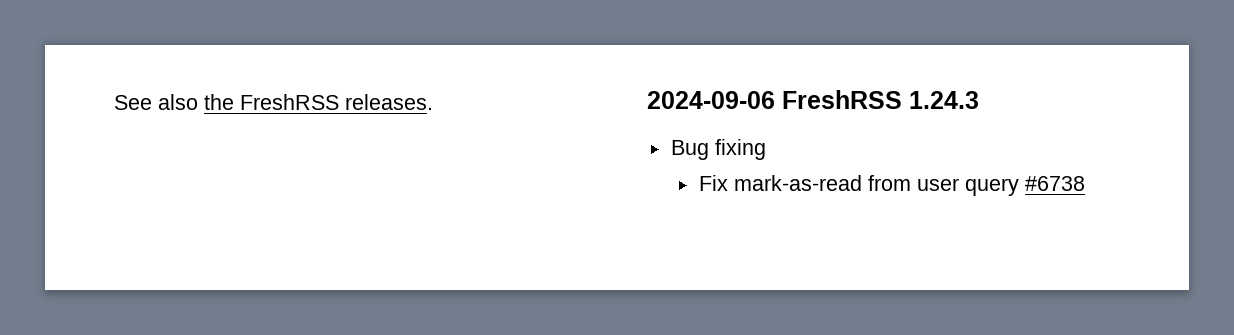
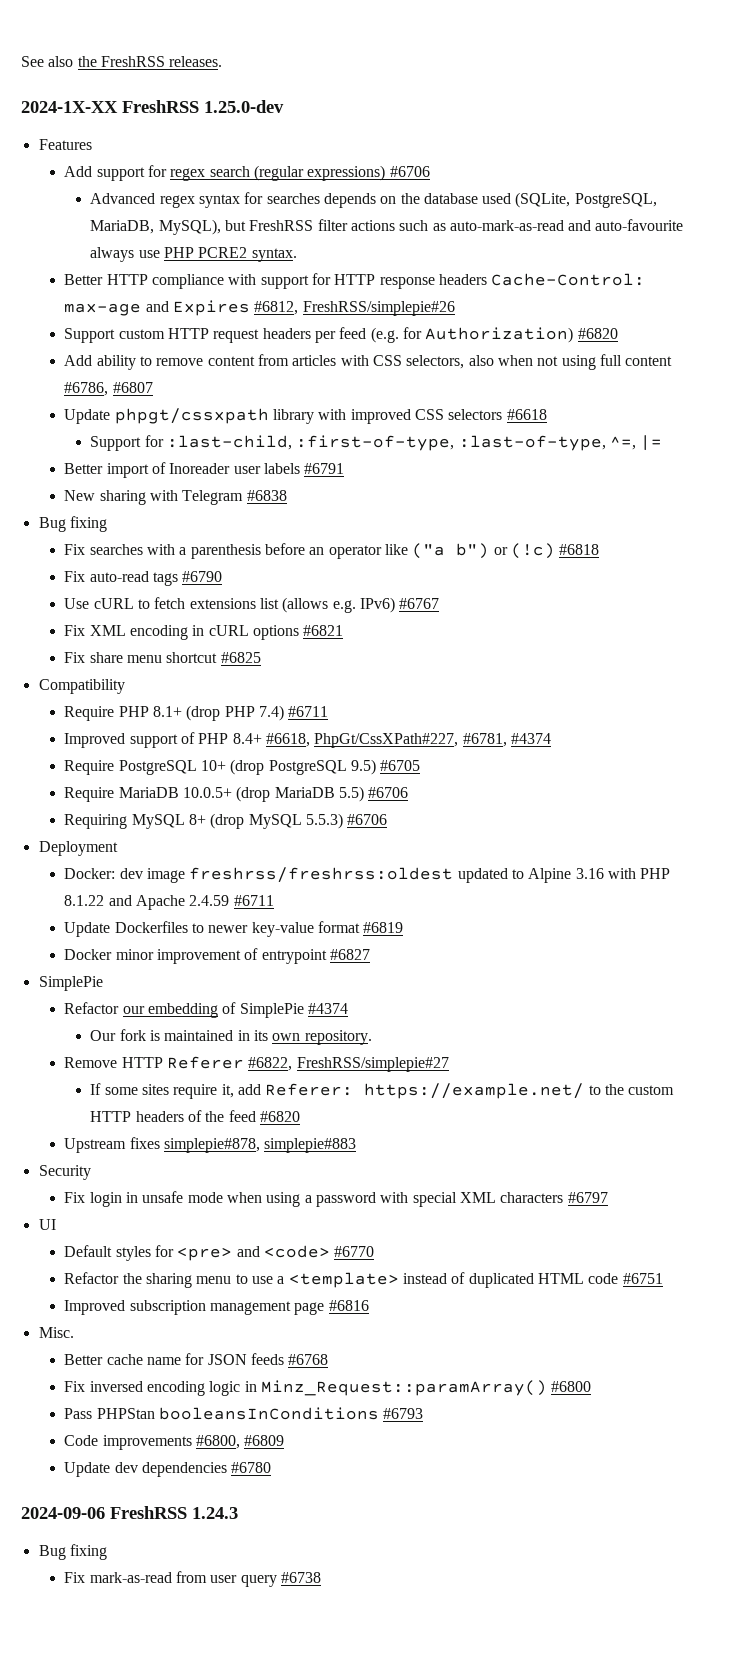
+ 2024-1X-XX FreshRSS 1.25.0-dev
+ Features
+ Add support for regex search (regular expressions) #6706
+ Advanced regex syntax for searches depends on the database used (SQLite, PostgreSQL, MariaDB, MySQL), but FreshRSS filter actions such as auto-mark-as-read and auto-favourite always use PHP PCRE2 syntax.
+ Better HTTP compliance with support for HTTP response headers Cache-Control: max-age and Expires #6812, FreshRSS/simplepie#26
+ Support custom HTTP request headers per feed (e.g. for Authorization) #6820
+ Add ability to remove content from articles with CSS selectors, also when not using full content #6786, #6807
+ Update phpgt/cssxpath library with improved CSS selectors #6618
+ Support for :last-child, :first-of-type, :last-of-type, ^=, |=
+ Better import of Inoreader user labels #6791
+ New sharing with Telegram #6838
+ Bug fixing
+ Fix searches with a parenthesis before an operator like ("a b") or (!c) #6818
+ Fix auto-read tags #6790
+ Use cURL to fetch extensions list (allows e.g. IPv6) #6767
+ Fix XML encoding in cURL options #6821
+ Fix share menu shortcut #6825
+ Compatibility
+ Require PHP 8.1+ (drop PHP 7.4) #6711
+ Improved support of PHP 8.4+ #6618, PhpGt/CssXPath#227, #6781, #4374
+ Require PostgreSQL 10+ (drop PostgreSQL 9.5) #6705
+ Require MariaDB 10.0.5+ (drop MariaDB 5.5) #6706
+ Requiring MySQL 8+ (drop MySQL 5.5.3) #6706
+ Deployment
+ Docker: dev image freshrss/freshrss:oldest updated to Alpine 3.16 with PHP 8.1.22 and Apache 2.4.59 #6711
+ Update Dockerfiles to newer key-value format #6819
+ Docker minor improvement of entrypoint #6827
+ SimplePie
+ Refactor our embedding of SimplePie #4374
+ Our fork is maintained in its own repository.
+ Remove HTTP Referer #6822, FreshRSS/simplepie#27
+ If some sites require it, add Referer: https://example.net/ to the custom HTTP headers of the feed #6820
+ Upstream fixes simplepie#878, simplepie#883
+ Security
+ Fix login in unsafe mode when using a password with special XML characters #6797
+ UI
+ Default styles for <pre> and <code> #6770
+ Refactor the sharing menu to use a <template> instead of duplicated HTML code #6751
+ Improved subscription management page #6816
+ Misc.
+ Better cache name for JSON feeds #6768
+ Fix inversed encoding logic in Minz_Request::paramArray() #6800
+ Pass PHPStan booleansInConditions #6793
+ Code improvements #6800, #6809
+ Update dev dependencies #6780

